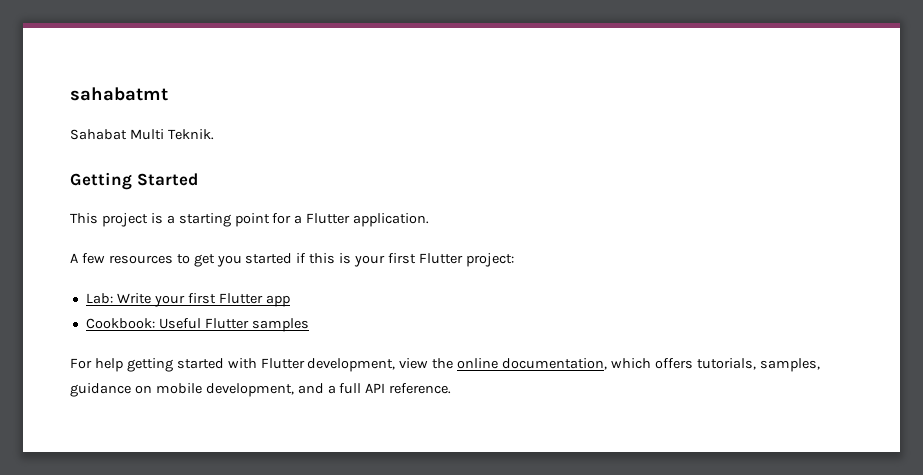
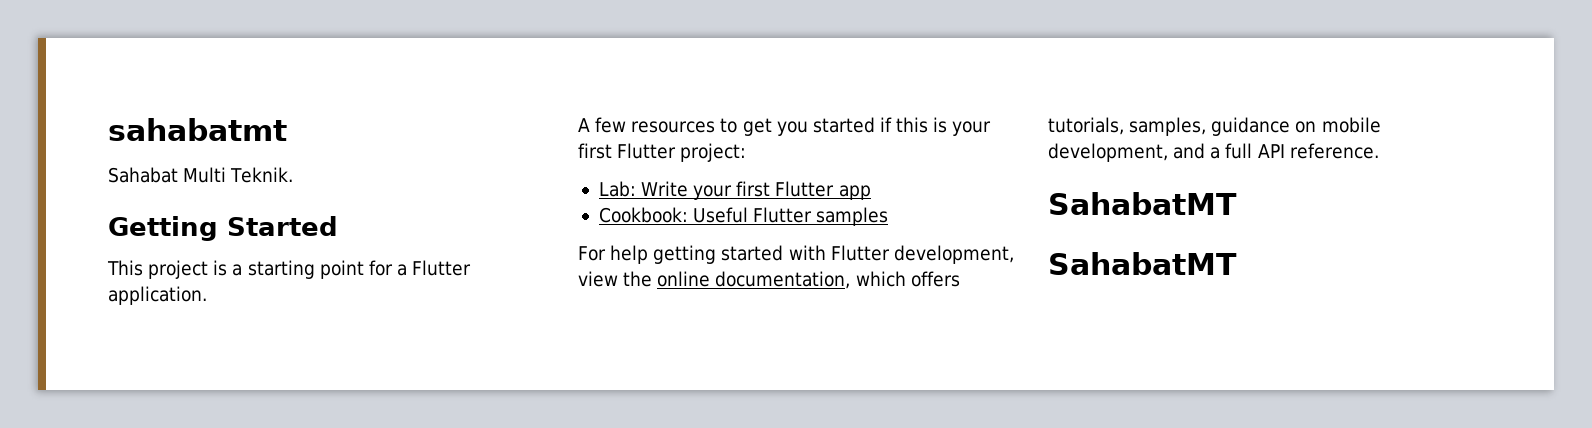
  For help getting started with Flutter development, view the online documentation, which offers tutorials, samples, guidance on mobile development, and a full API reference.
+ SahabatMT
+ SahabatMT

